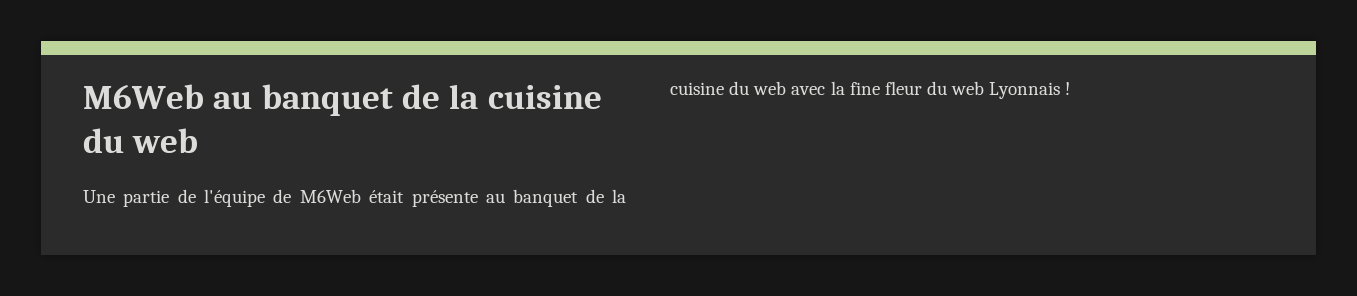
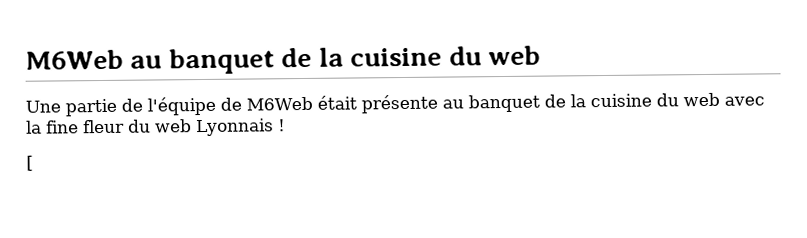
+ [

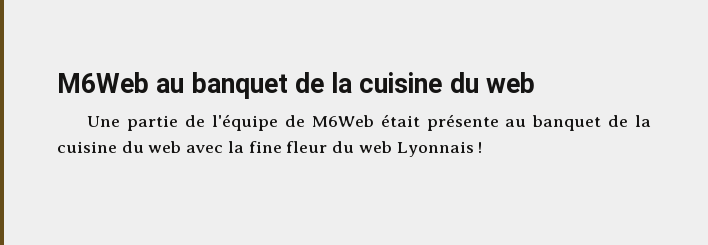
- [

